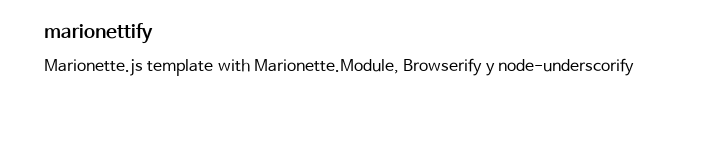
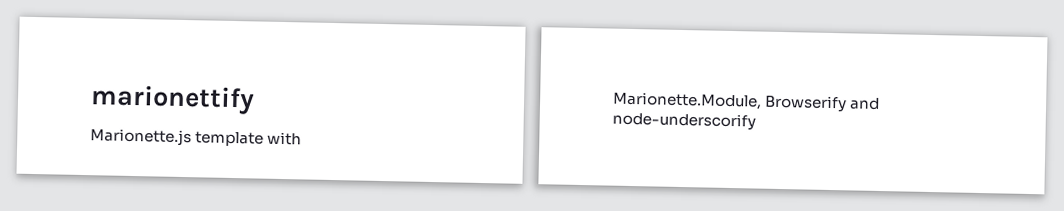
- Marionette.js template with Marionette.Module, Browserify y node-underscorify
+ Marionette.js template with Marionette.Module, Browserify and node-underscorify

